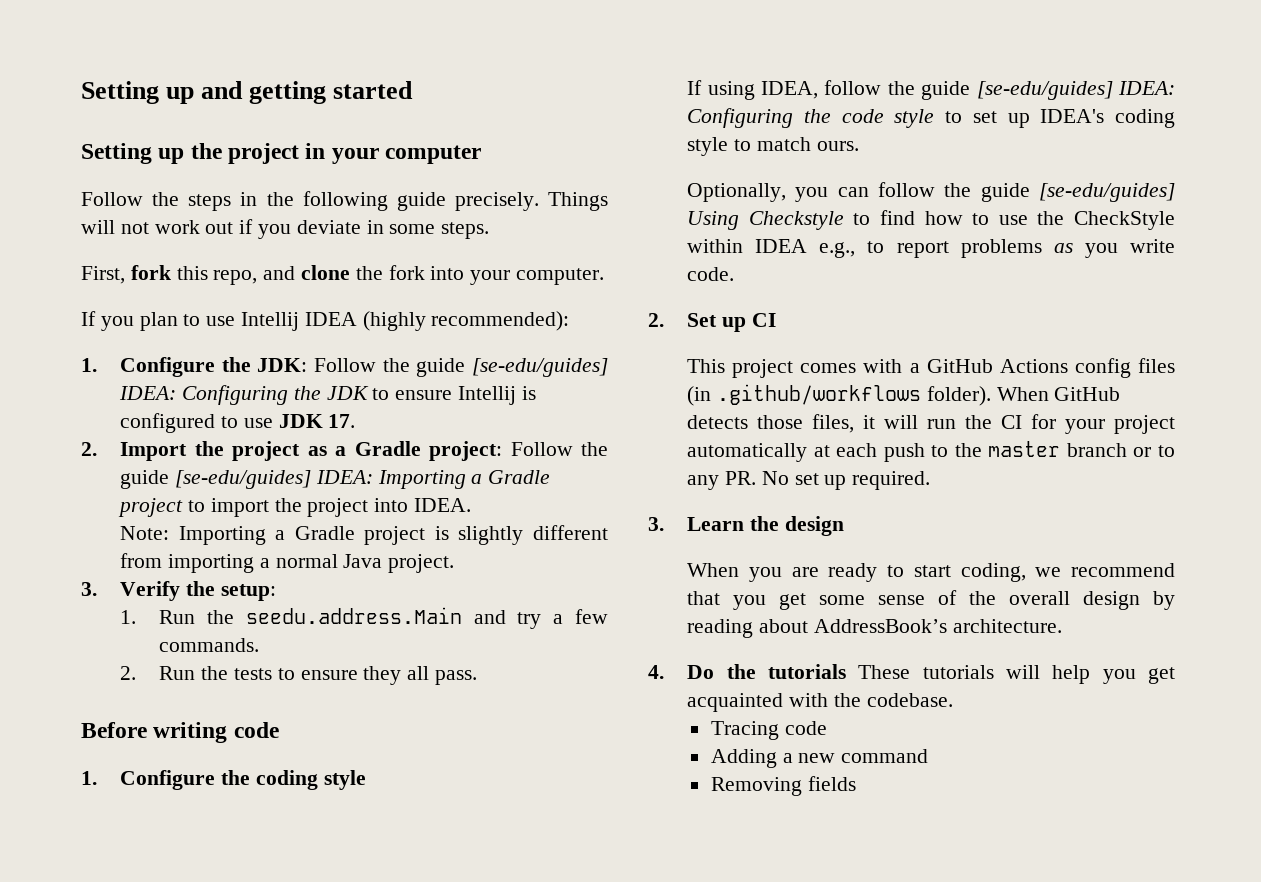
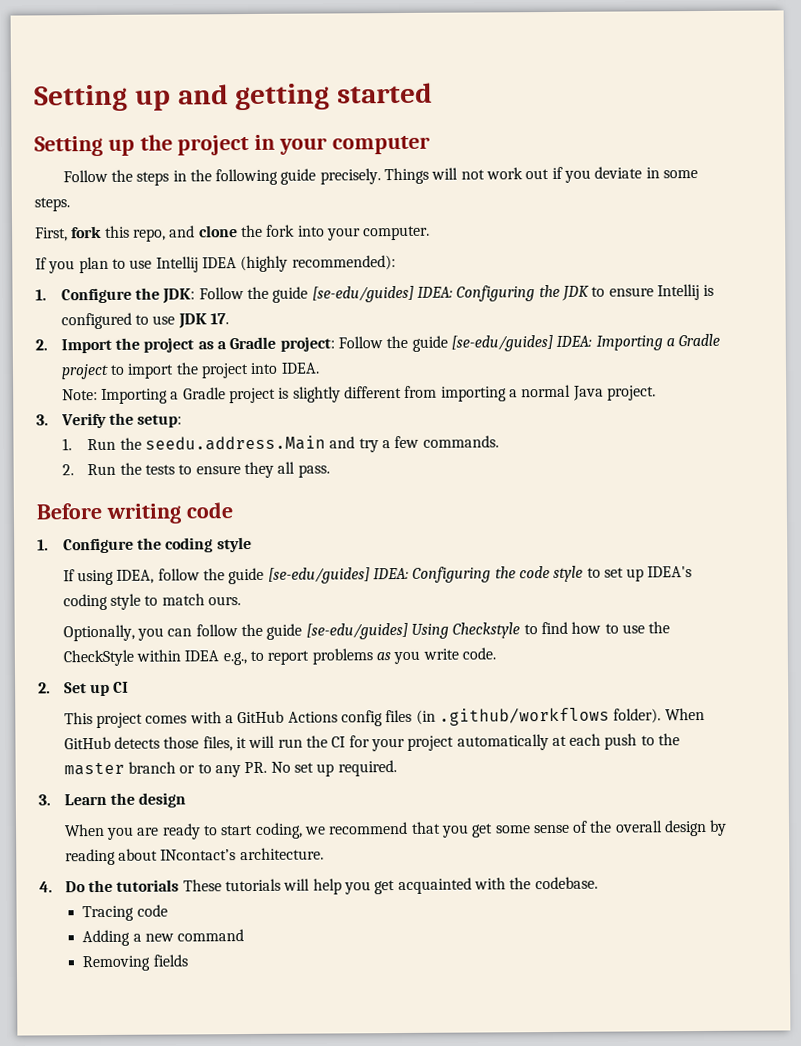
- When you are ready to start coding, we recommend that you get some sense of the overall design by reading about AddressBook’s architecture.
+ When you are ready to start coding, we recommend that you get some sense of the overall design by reading about INcontact’s architecture.

